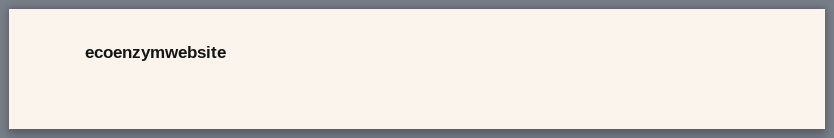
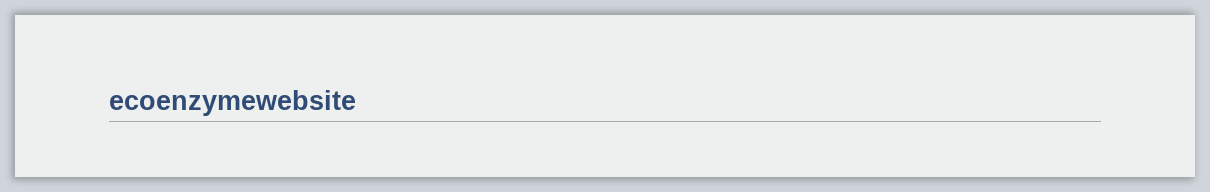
- ecoenzymwebsite
+ ecoenzymewebsite

